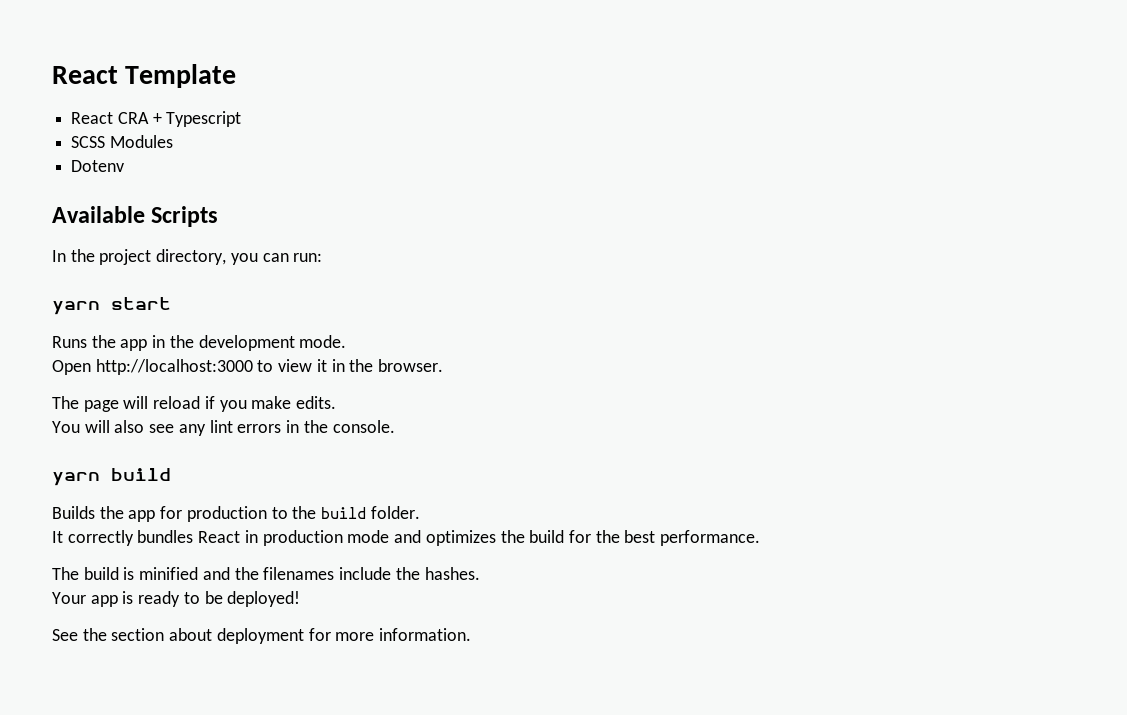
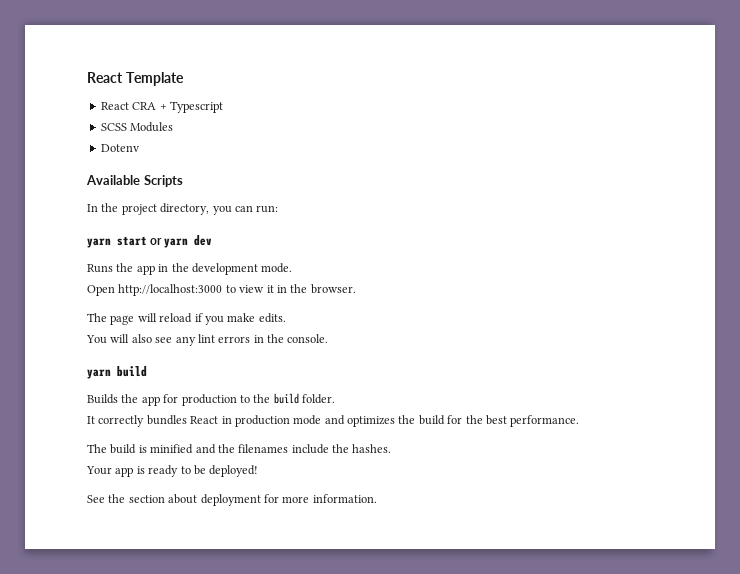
- yarn start
+ yarn start or yarn dev

